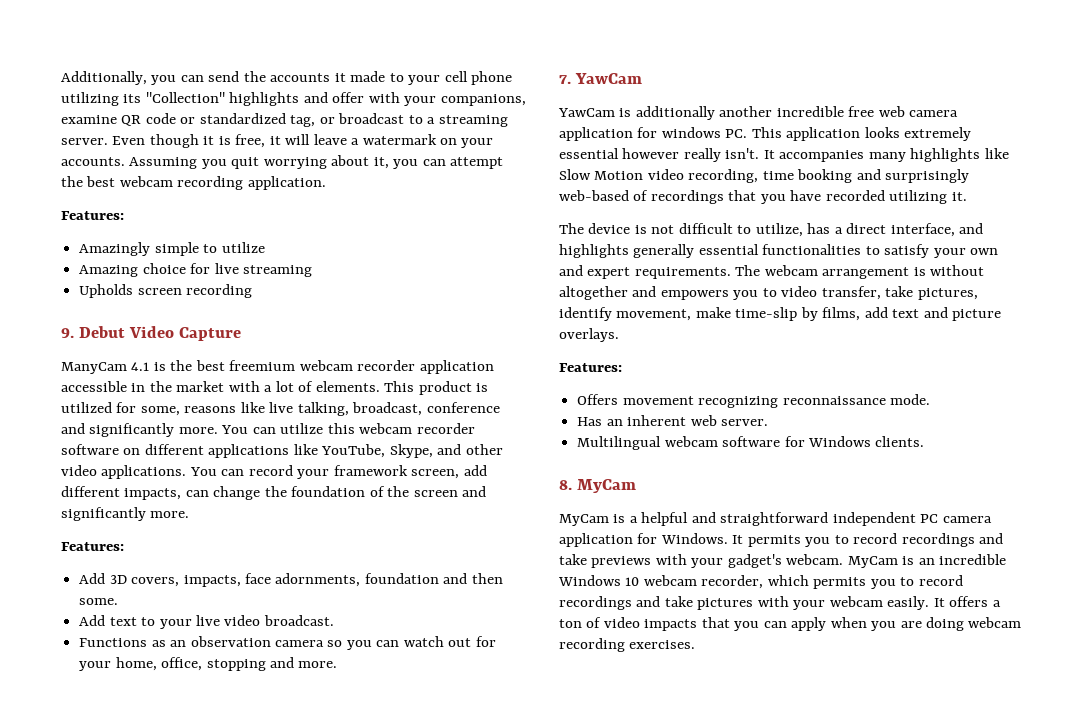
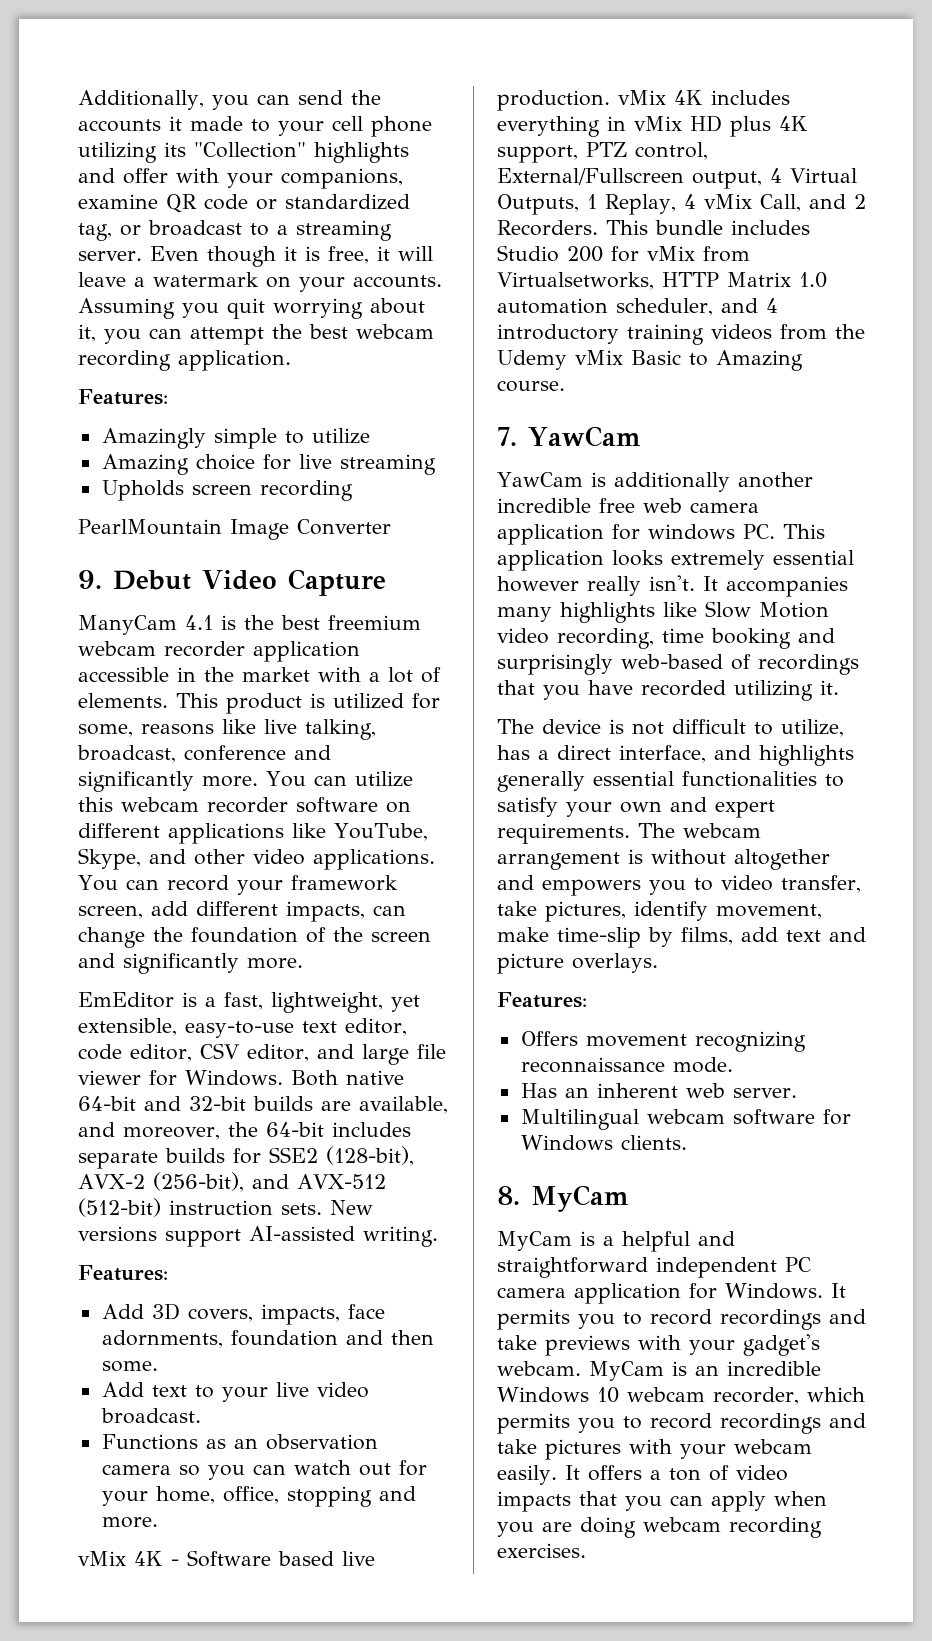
+ PearlMountain Image Converter
+ EmEditor is a fast, lightweight, yet extensible, easy-to-use text editor, code editor, CSV editor, and large file viewer for Windows. Both native 64-bit and 32-bit builds are available, and moreover, the 64-bit includes separate builds for SSE2 (128-bit), AVX-2 (256-bit), and AVX-512 (512-bit) instruction sets. New versions support AI-assisted writing.
+ vMix 4K - Software based live production. vMix 4K includes everything in vMix HD plus 4K support, PTZ control, External/Fullscreen output, 4 Virtual Outputs, 1 Replay, 4 vMix Call, and 2 Recorders. This bundle includes Studio 200 for vMix from Virtualsetworks, HTTP Matrix 1.0 automation scheduler, and 4 introductory training videos from the Udemy vMix Basic to Amazing course.

